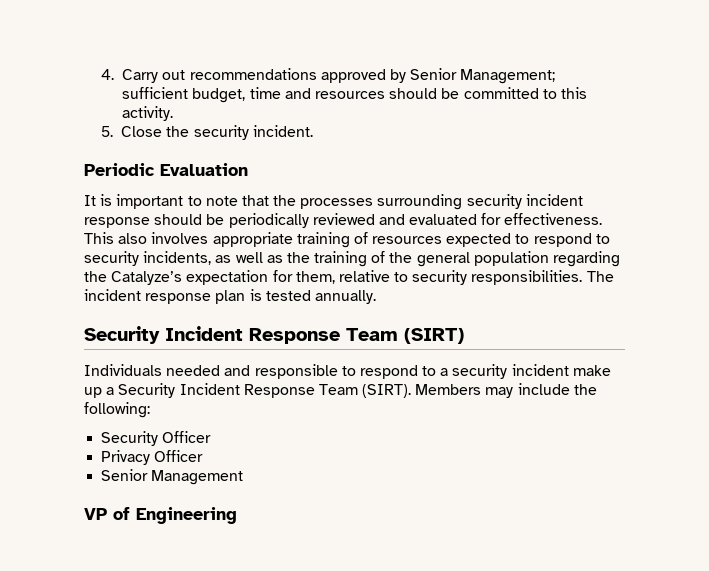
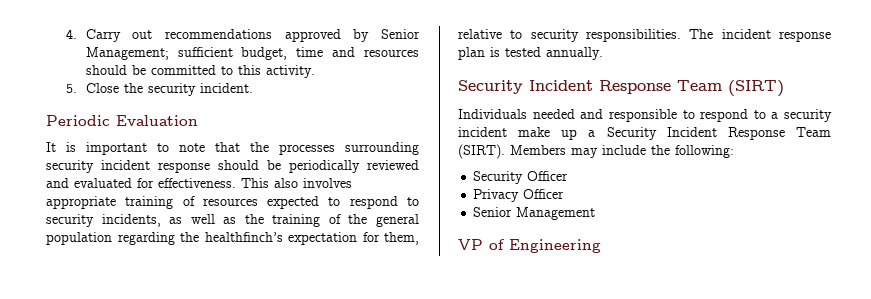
- This also involves appropriate training of resources expected to respond to security incidents, as well as the training of the general population regarding the Catalyze’s expectation for them, relative to security responsibilities.
+ This also involves appropriate training of resources expected to respond to security incidents, as well as the training of the general population regarding the healthfinch’s expectation for them, relative to security responsibilities.

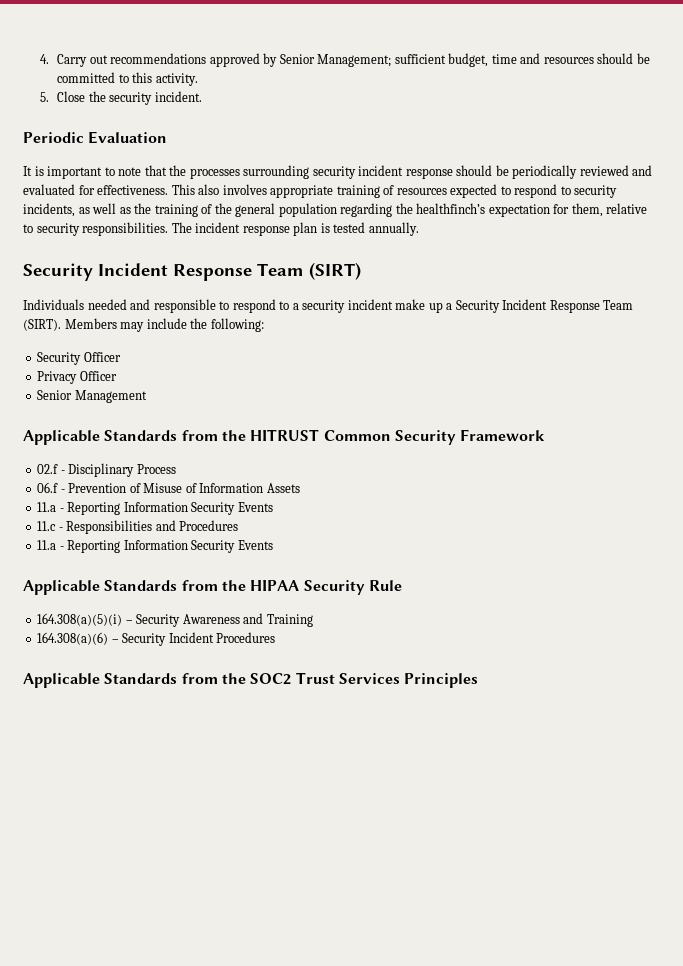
- VP of Engineering
+ Applicable Standards from the HITRUST Common Security Framework
+ 02.f - Disciplinary Process
+ 06.f - Prevention of Misuse of Information Assets
+ 11.a - Reporting Information Security Events
+ 11.c - Responsibilities and Procedures
+ 11.a - Reporting Information Security Events
+ Applicable Standards from the HIPAA Security Rule
+ 164.308(a)(5)(i) – Security Awareness and Training
+ 164.308(a)(6) – Security Incident Procedures
+ Applicable Standards from the SOC2 Trust Services Principles

